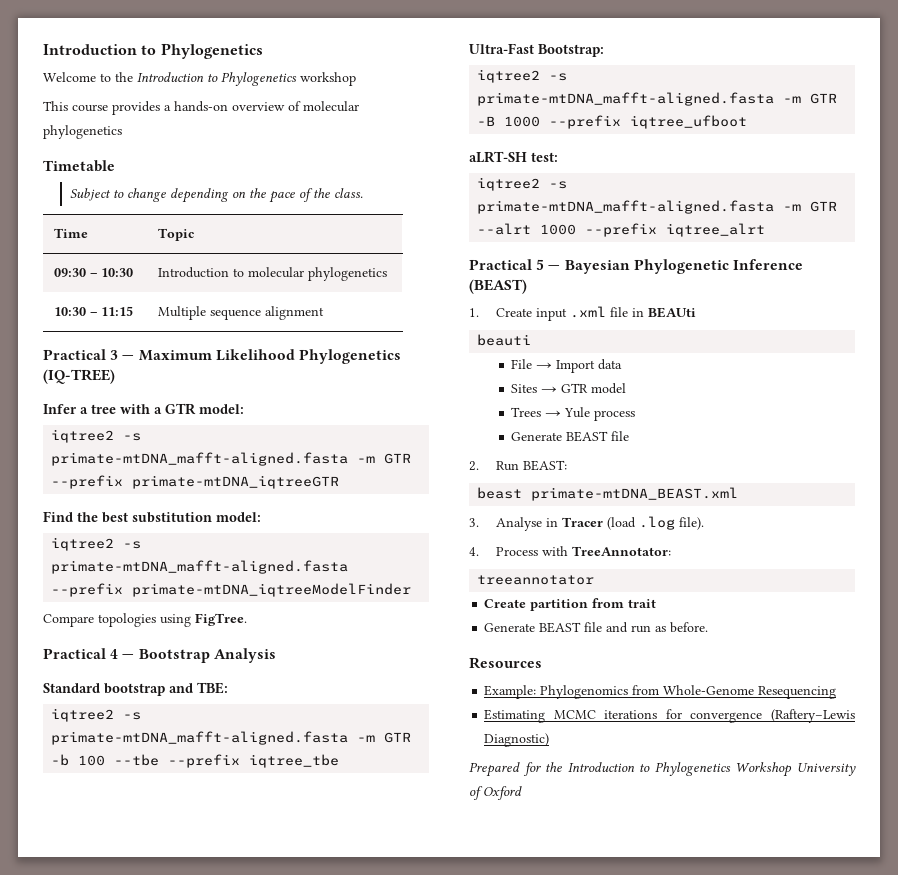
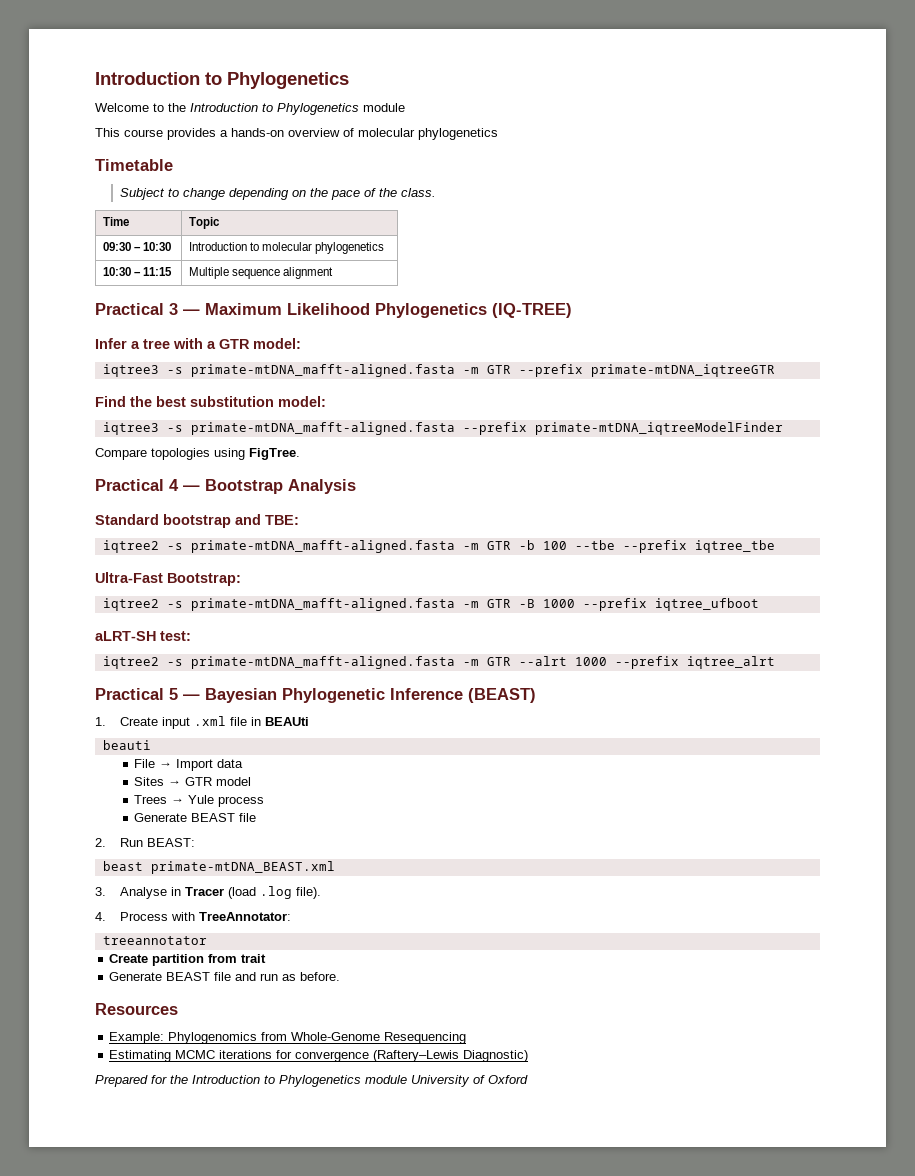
- Welcome to the Introduction to Phylogenetics workshop
+ Welcome to the Introduction to Phylogenetics module
- iqtree2 -s primate-mtDNA_mafft-aligned.fasta -m GTR --prefix primate-mtDNA_iqtreeGTR
+ iqtree3 -s primate-mtDNA_mafft-aligned.fasta -m GTR --prefix primate-mtDNA_iqtreeGTR
- iqtree2 -s primate-mtDNA_mafft-aligned.fasta --prefix primate-mtDNA_iqtreeModelFinder
+ iqtree3 -s primate-mtDNA_mafft-aligned.fasta --prefix primate-mtDNA_iqtreeModelFinder
- Prepared for the Introduction to Phylogenetics Workshop University of Oxford
+ Prepared for the Introduction to Phylogenetics module University of Oxford

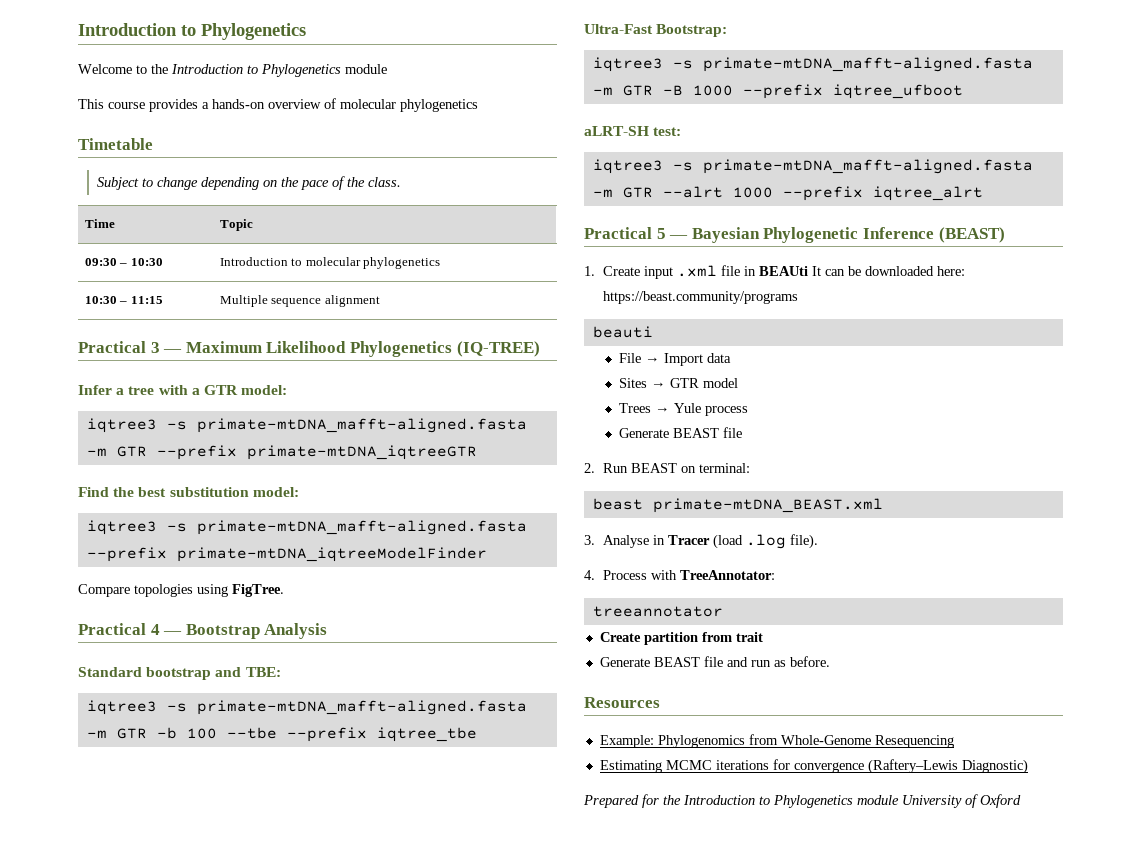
- iqtree2 -s primate-mtDNA_mafft-aligned.fasta -m GTR -b 100 --tbe --prefix iqtree_tbe
+ iqtree3 -s primate-mtDNA_mafft-aligned.fasta -m GTR -b 100 --tbe --prefix iqtree_tbe
- iqtree2 -s primate-mtDNA_mafft-aligned.fasta -m GTR -B 1000 --prefix iqtree_ufboot
+ iqtree3 -s primate-mtDNA_mafft-aligned.fasta -m GTR -B 1000 --prefix iqtree_ufboot
- iqtree2 -s primate-mtDNA_mafft-aligned.fasta -m GTR --alrt 1000 --prefix iqtree_alrt
+ iqtree3 -s primate-mtDNA_mafft-aligned.fasta -m GTR --alrt 1000 --prefix iqtree_alrt
- 1. Create input .xml file in BEAUti
+ 1. Create input .xml file in BEAUti It can be downloaded here: https://beast.community/programs
- 2. Run BEAST:
+ 2. Run BEAST on terminal:

